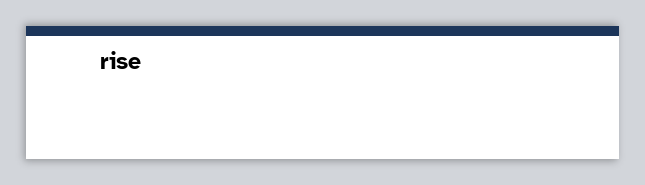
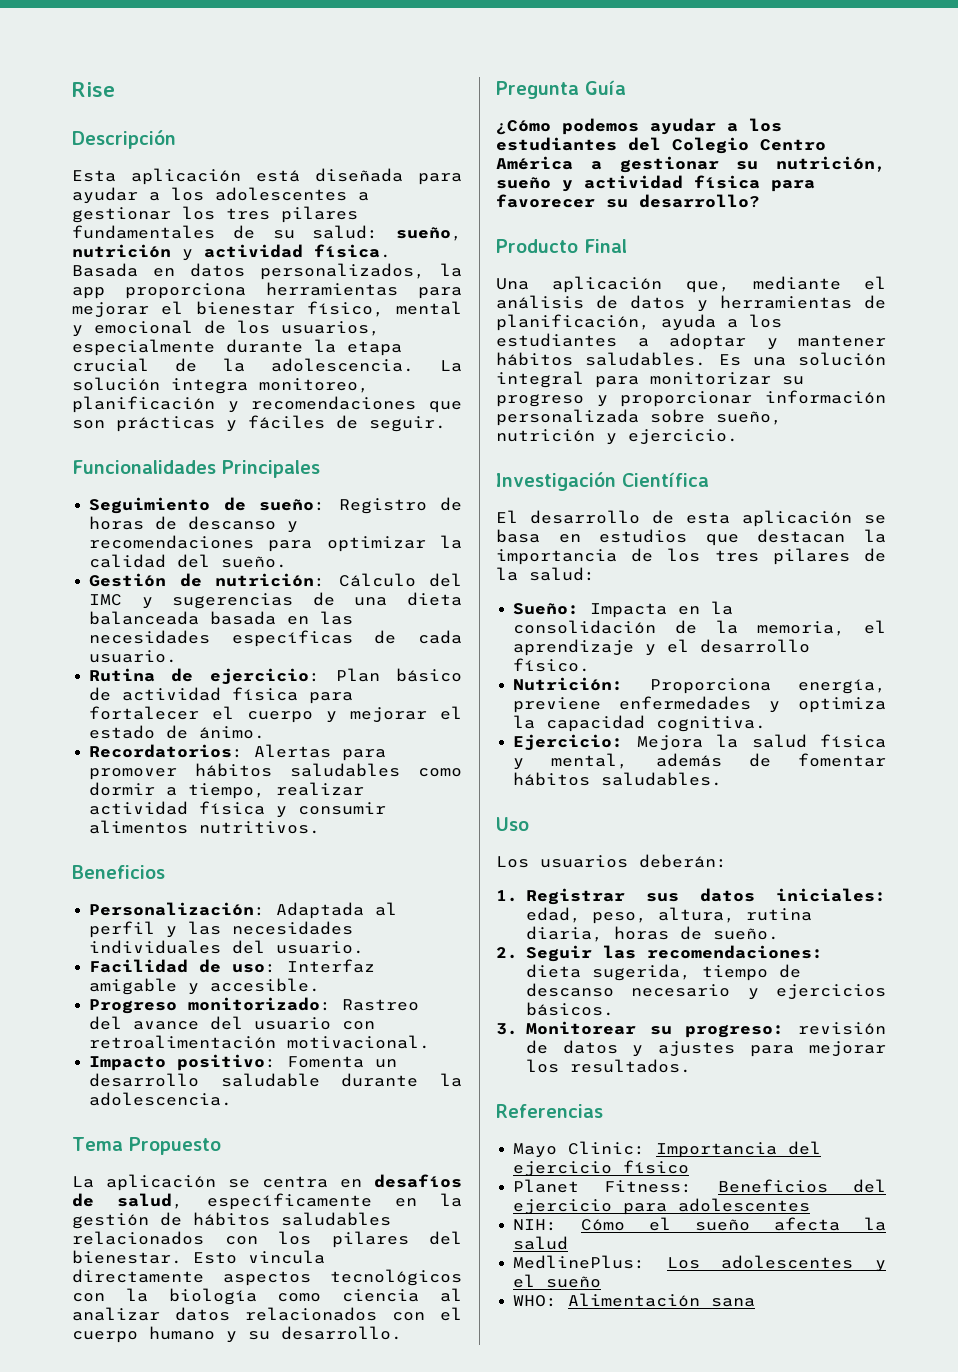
- rise
+ Rise
+ Descripción
+ Esta aplicación está diseñada para ayudar a los adolescentes a gestionar los tres pilares fundamentales de su salud: sueño, nutrición y actividad física. Basada en datos personalizados, la app proporciona herramientas para mejorar el bienestar físico, mental y emocional de los usuarios, especialmente durante la etapa crucial de la adolescencia. La solución integra monitoreo, planificación y recomendaciones que son prácticas y fáciles de seguir.
+ Funcionalidades Principales
+ Seguimiento de sueño: Registro de horas de descanso y recomendaciones para optimizar la calidad del sueño.
+ Gestión de nutrición: Cálculo del IMC y sugerencias de una dieta balanceada basada en las necesidades específicas de cada usuario.
+ Rutina de ejercicio: Plan básico de actividad física para fortalecer el cuerpo y mejorar el estado de ánimo.
+ Recordatorios: Alertas para promover hábitos saludables como dormir a tiempo, realizar actividad física y consumir alimentos nutritivos.
+ Beneficios
+ Personalización: Adaptada al perfil y las necesidades individuales del usuario.
+ Facilidad de uso: Interfaz amigable y accesible.
+ Progreso monitorizado: Rastreo del avance del usuario con retroalimentación motivacional.
+ Impacto positivo: Fomenta un desarrollo saludable durante la adolescencia.
+ Tema Propuesto
+ La aplicación se centra en desafíos de salud, específicamente en la gestión de hábitos saludables relacionados con los pilares del bienestar. Esto vincula directamente aspectos tecnológicos con la biología como ciencia al analizar datos relacionados con el cuerpo humano y su desarrollo.
+ Pregunta Guía
+ ¿Cómo podemos ayudar a los estudiantes del Colegio Centro América a gestionar su nutrición, sueño y actividad física para favorecer su desarrollo?
+ Producto Final
+ Una aplicación que, mediante el análisis de datos y herramientas de planificación, ayuda a los estudiantes a adoptar y mantener hábitos saludables. Es una solución integral para monitorizar su progreso y proporcionar información personalizada sobre sueño, nutrición y ejercicio.
+ Investigación Científica
+ El desarrollo de esta aplicación se basa en estudios que destacan la importancia de los tres pilares de la salud:
+ Sueño: Impacta en la consolidación de la memoria, el aprendizaje y el desarrollo físico.
+ Nutrición: Proporciona energía, previene enfermedades y optimiza la capacidad cognitiva.
+ Ejercicio: Mejora la salud física y mental, además de fomentar hábitos saludables.
+ Uso
+ Los usuarios deberán:
+ 1. Registrar sus datos iniciales: edad, peso, altura, rutina diaria, horas de sueño.
+ 2. Seguir las recomendaciones: dieta sugerida, tiempo de descanso necesario y ejercicios básicos.
+ 3. Monitorear su progreso: revisión de datos y ajustes para mejorar los resultados.
+ Referencias
+ Mayo Clinic: Importancia del ejercicio físico
+ Planet Fitness: Beneficios del ejercicio para adolescentes
+ NIH: Cómo el sueño afecta la salud
+ MedlinePlus: Los adolescentes y el sueño
+ WHO: Alimentación sana

